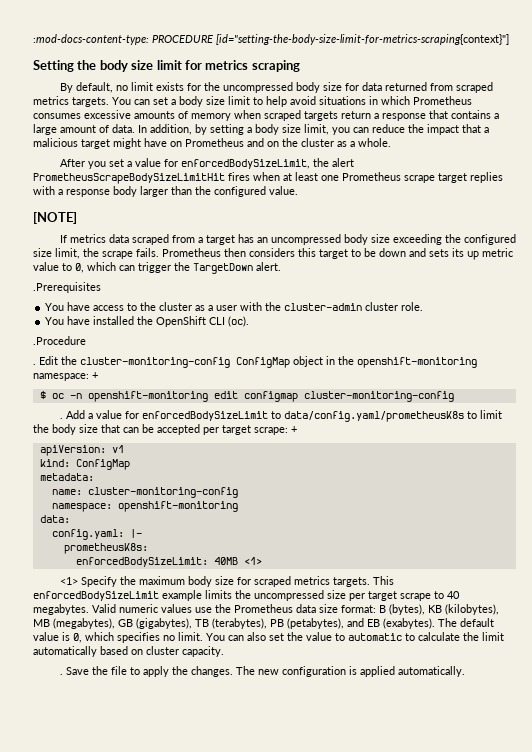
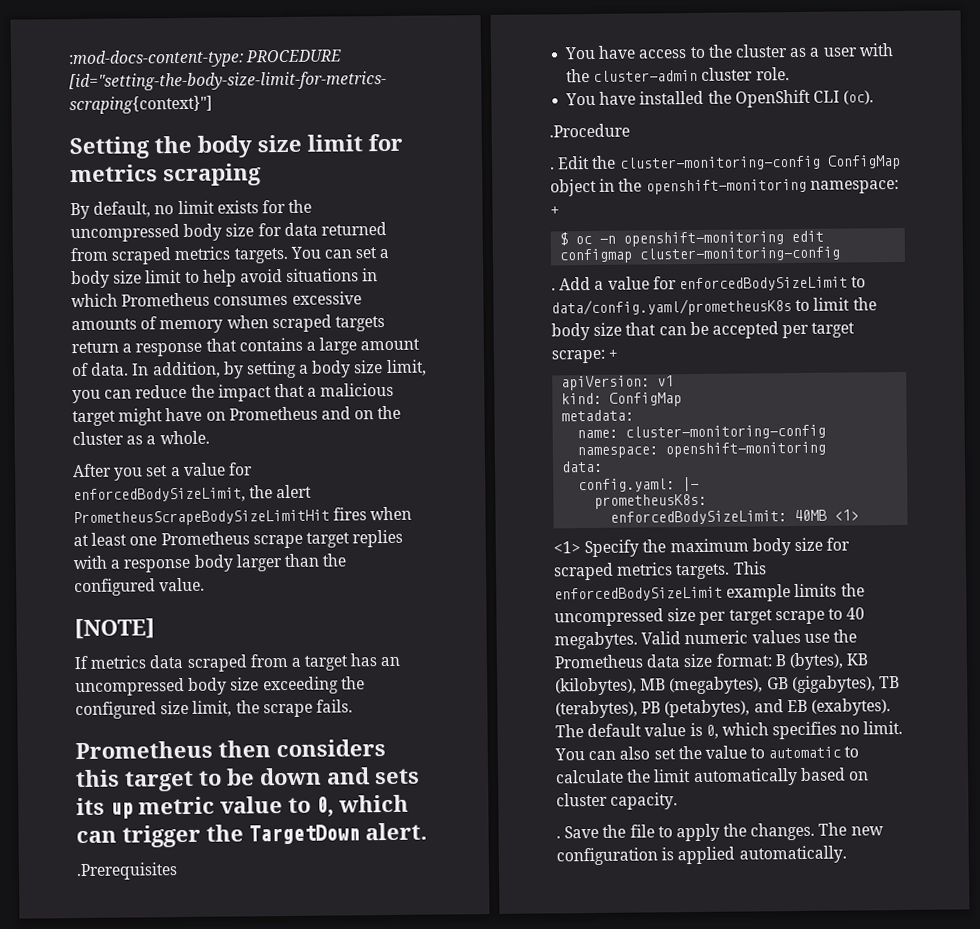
- If metrics data scraped from a target has an uncompressed body size exceeding the configured size limit, the scrape fails. Prometheus then considers this target to be down and sets its up metric value to 0, which can trigger the TargetDown alert.
+ If metrics data scraped from a target has an uncompressed body size exceeding the configured size limit, the scrape fails.
+ Prometheus then considers this target to be down and sets its up metric value to 0, which can trigger the TargetDown alert.

